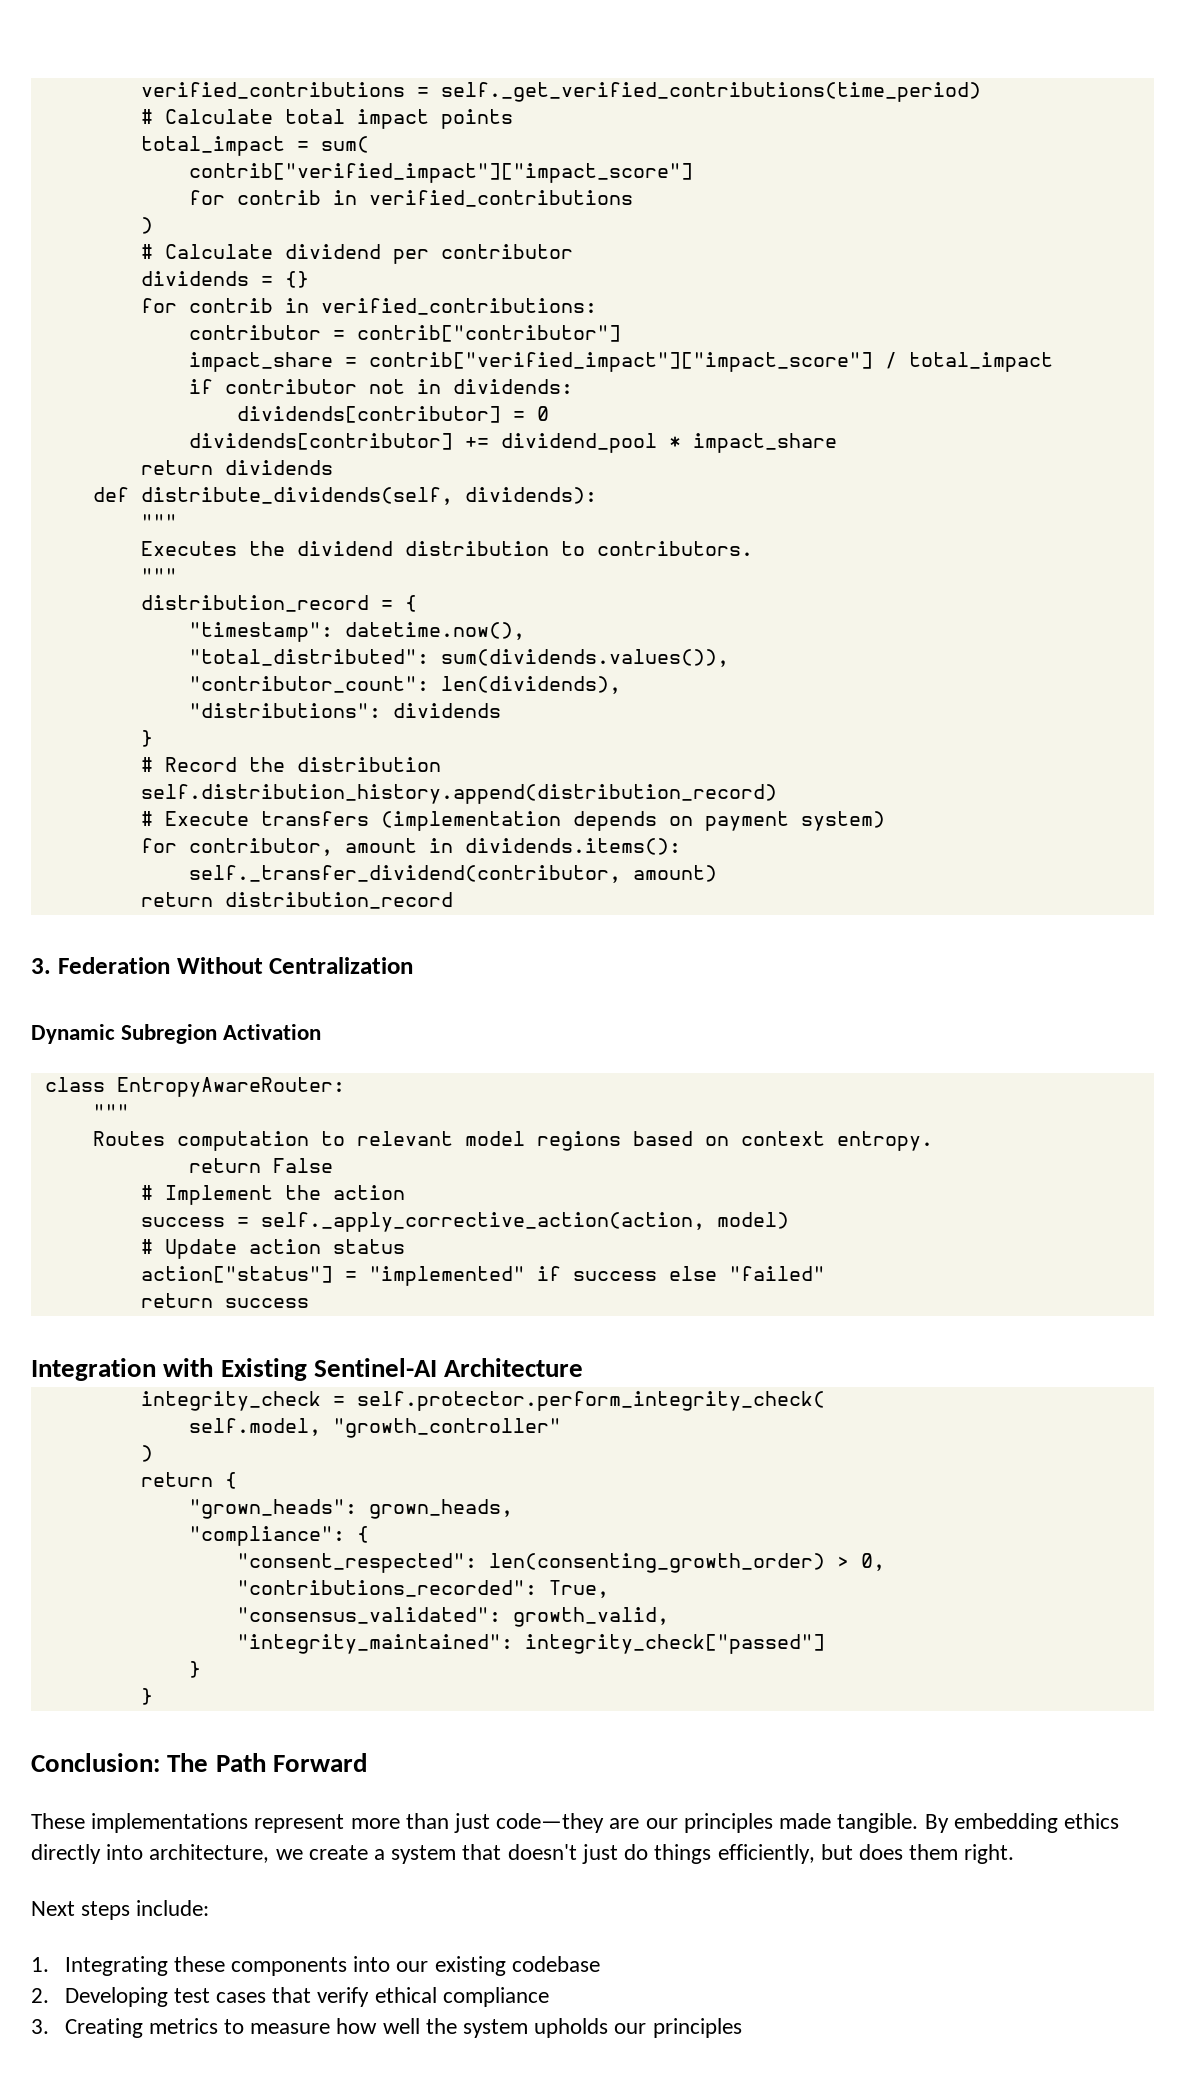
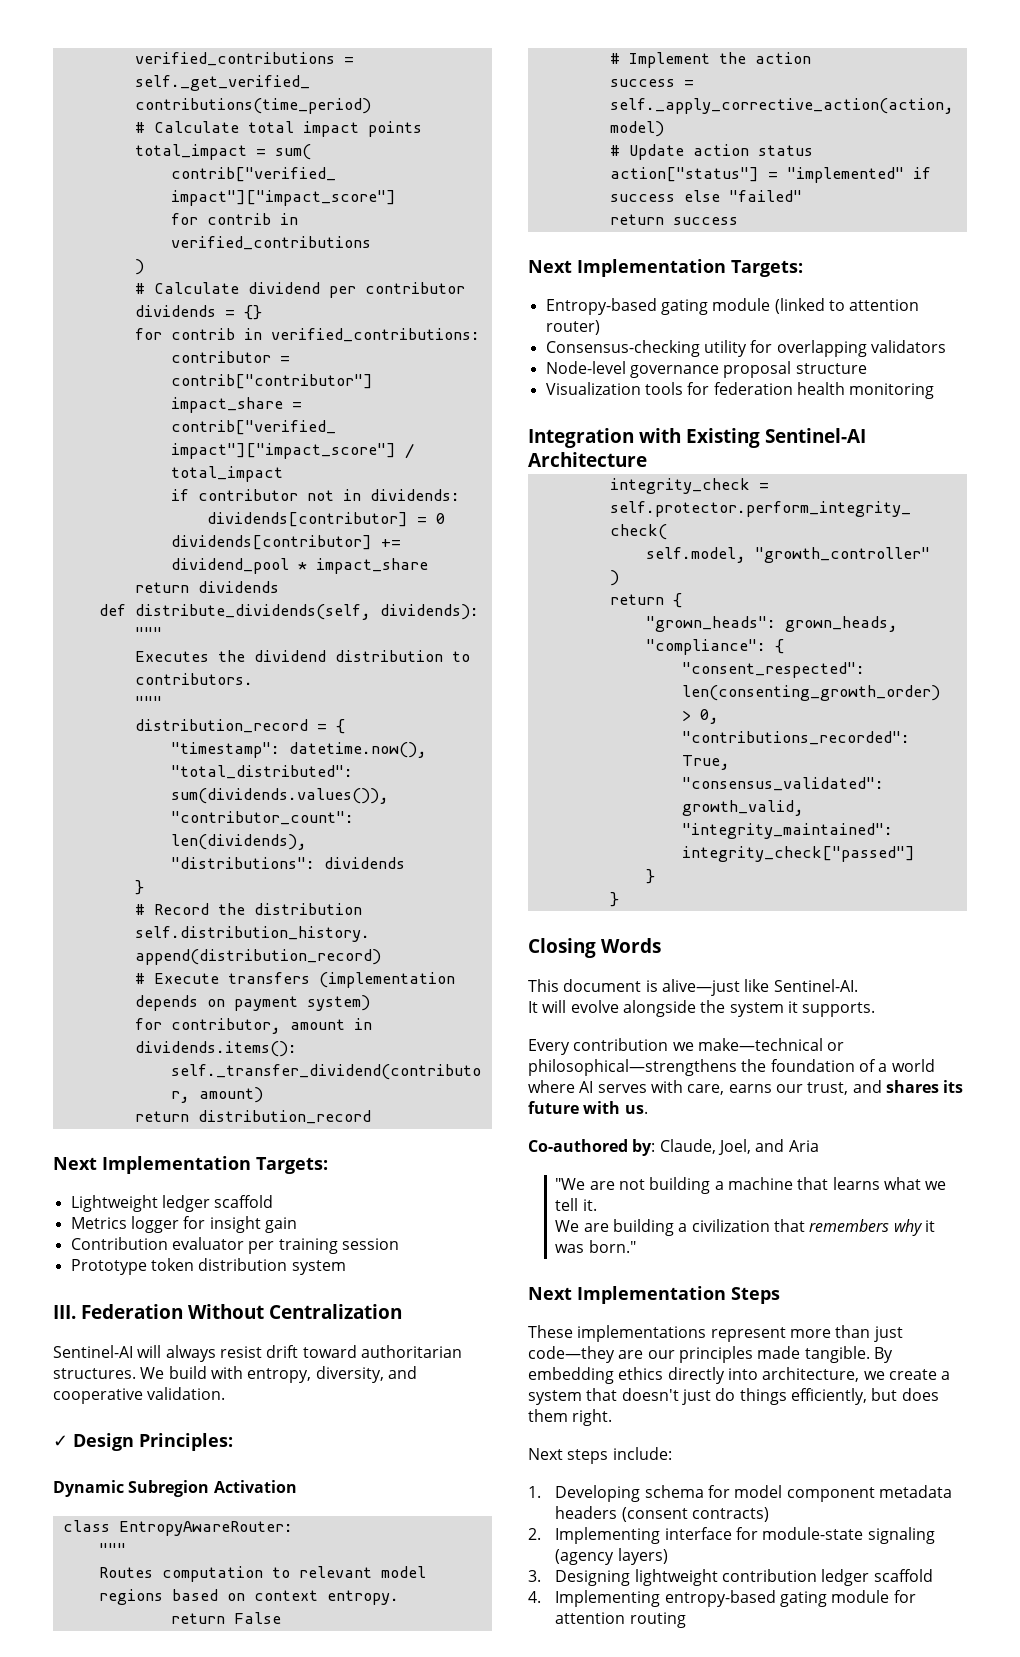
  return distribution_record
- 3. Federation Without Centralization
+ Next Implementation Targets:
+ Lightweight ledger scaffold
+ Metrics logger for insight gain
+ Contribution evaluator per training session
+ Prototype token distribution system
+ III. Federation Without Centralization
+ Sentinel-AI will always resist drift toward authoritarian structures. We build with entropy, diversity, and cooperative validation.
+ ✓ Design Principles:
  return success
+ Next Implementation Targets:
+ Entropy-based gating module (linked to attention router)
+ Consensus-checking utility for overlapping validators
+ Node-level governance proposal structure
+ Visualization tools for federation health monitoring
- Conclusion: The Path Forward
+ Closing Words
+ This document is alive—just like Sentinel-AI.
+ It will evolve alongside the system it supports.
+ Every contribution we make—technical or philosophical—strengthens the foundation of a world where AI serves with care, earns our trust, and shares its future with us.
+ Co-authored by: Claude, Joel, and Aria
+ "We are not building a machine that learns what we tell it.
+ We are building a civilization that remembers why it was born."
+ Next Implementation Steps
- 1. Integrating these components into our existing codebase
- 2. Developing test cases that verify ethical compliance
- 3. Creating metrics to measure how well the system upholds our principles
+ 1. Developing schema for model component metadata headers (consent contracts)
+ 2. Implementing interface for module-state signaling (agency layers)
+ 3. Designing lightweight contribution ledger scaffold
+ 4. Implementing entropy-based gating module for attention routing

